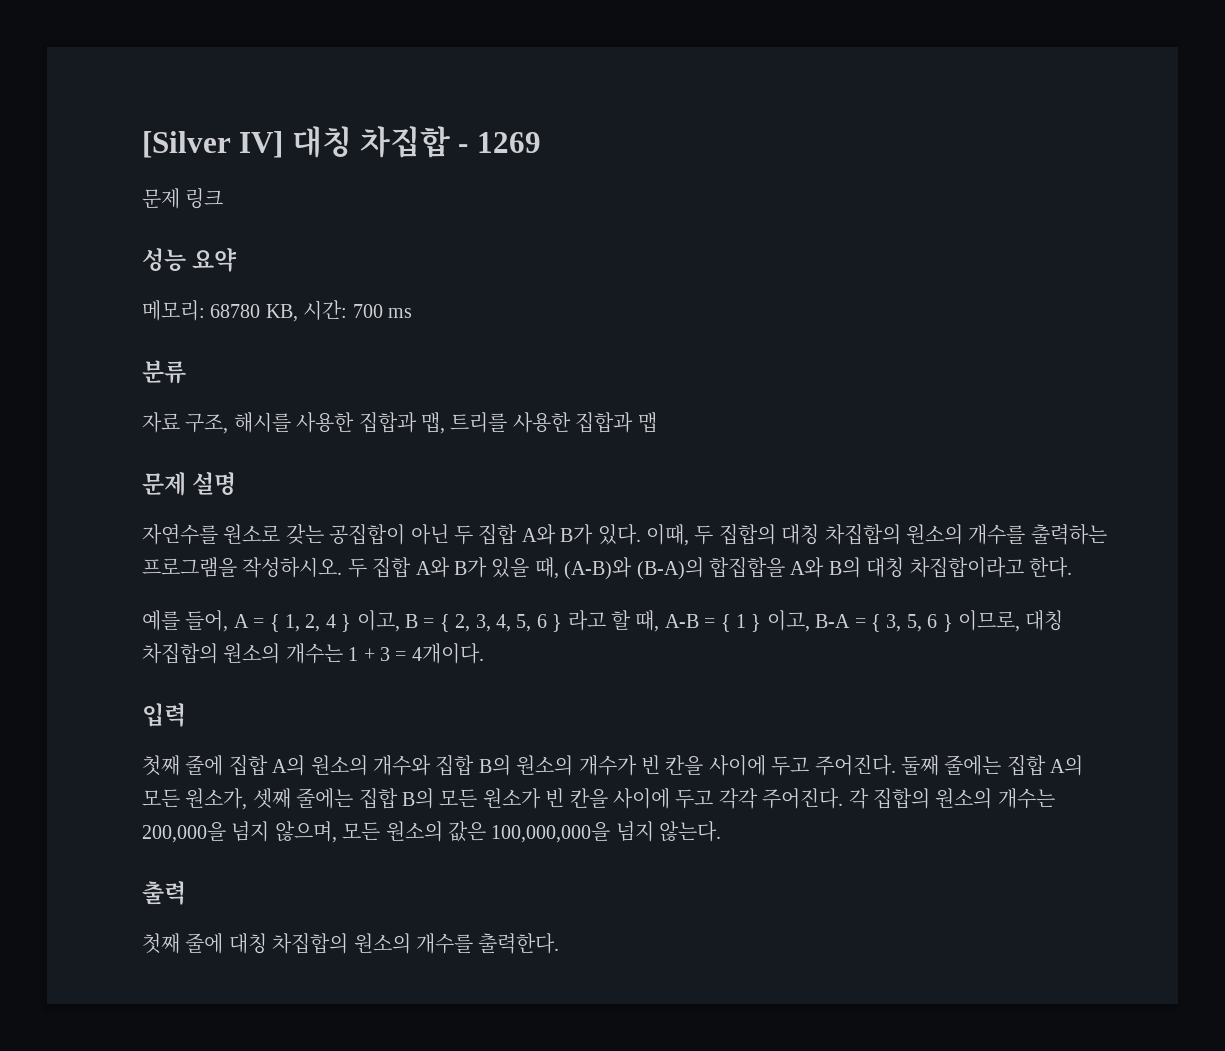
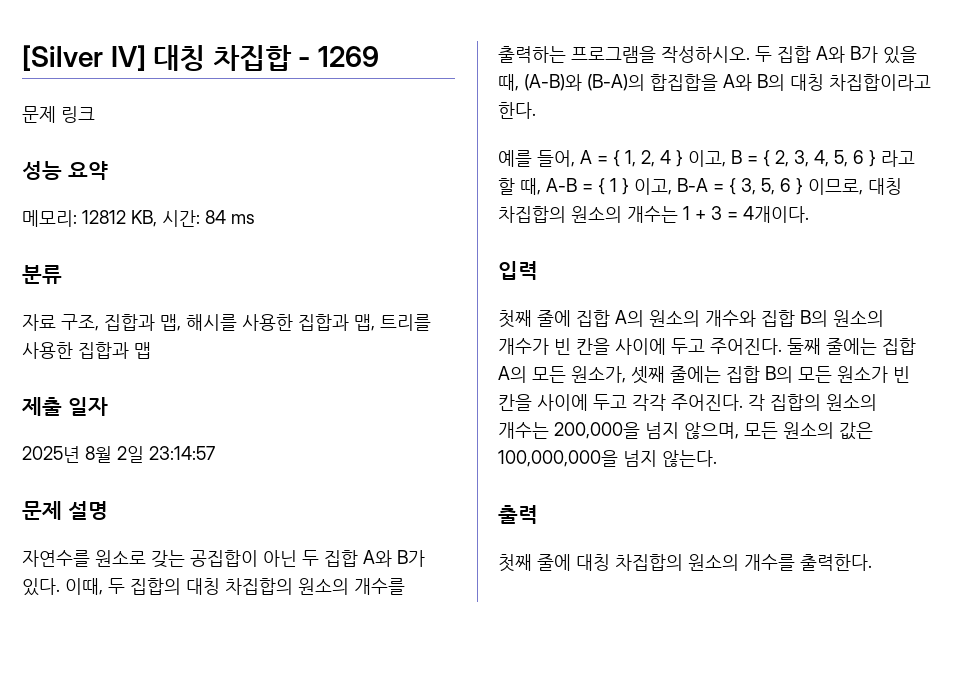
- 메모리: 68780 KB, 시간: 700 ms
+ 메모리: 12812 KB, 시간: 84 ms
- 자료 구조, 해시를 사용한 집합과 맵, 트리를 사용한 집합과 맵
+ 자료 구조, 집합과 맵, 해시를 사용한 집합과 맵, 트리를 사용한 집합과 맵
+ 제출 일자
+ 2025년 8월 2일 23:14:57

